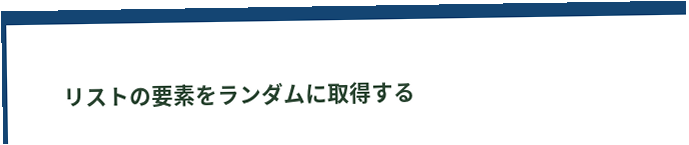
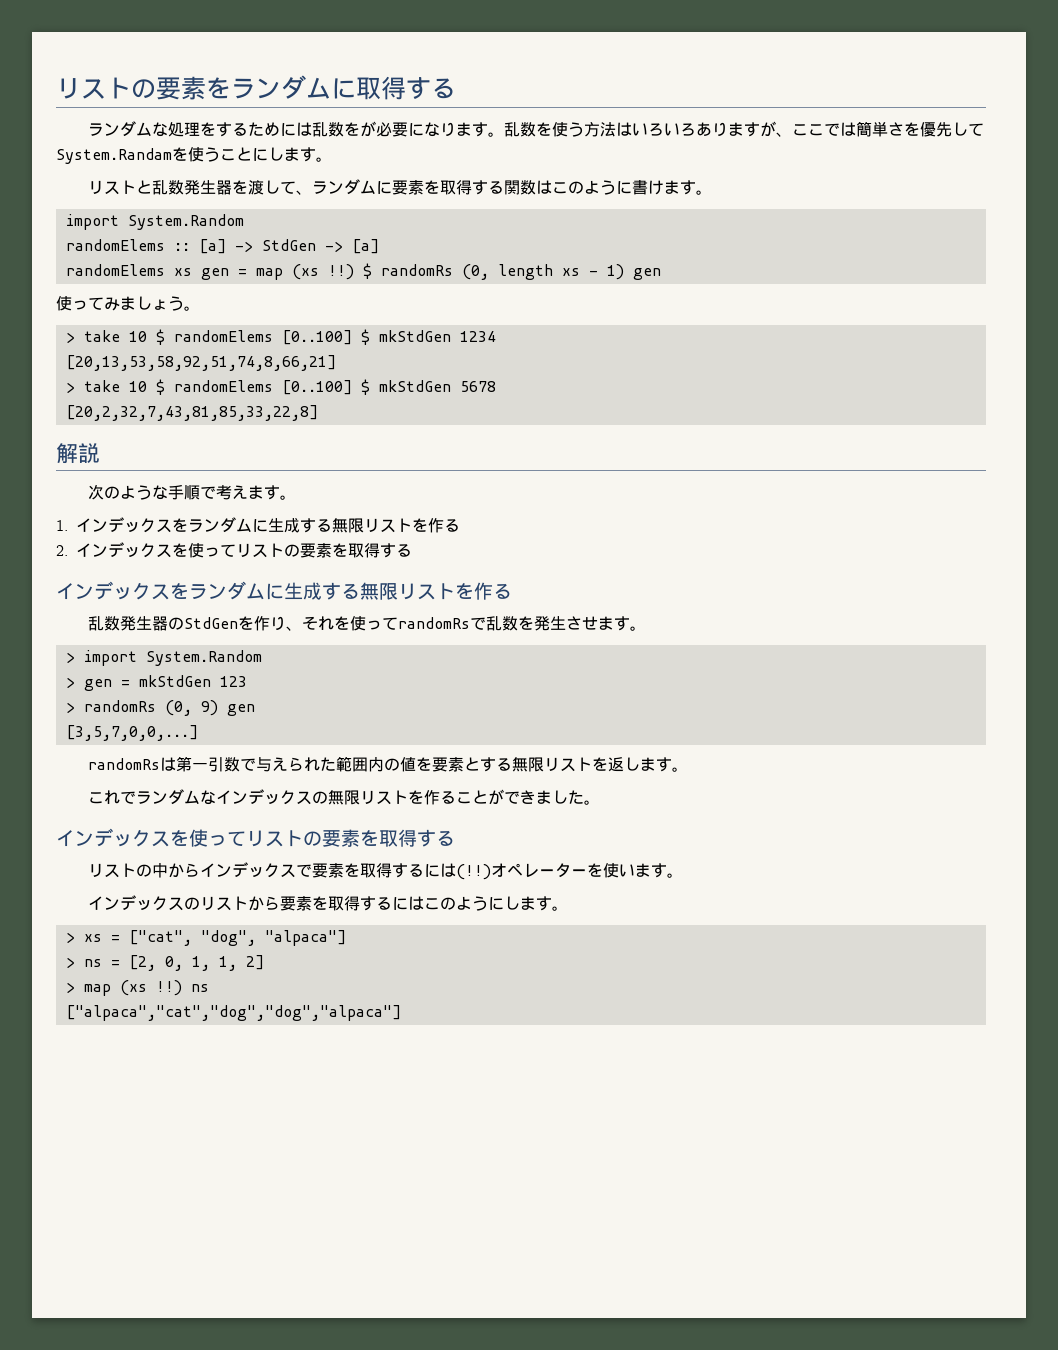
+ ランダムな処理をするためには乱数をが必要になります。乱数を使う方法はいろいろありますが、ここでは簡単さを優先してSystem.Randamを使うことにします。
+ リストと乱数発生器を渡して、ランダムに要素を取得する関数はこのように書けます。
+ import System.Random
+ randomElems :: [a] -> StdGen -> [a]
+ randomElems xs gen = map (xs !!) $ randomRs (0, length xs - 1) gen
+ 使ってみましょう。
+ > take 10 $ randomElems [0..100] $ mkStdGen 1234
+ [20,13,53,58,92,51,74,8,66,21]
+ > take 10 $ randomElems [0..100] $ mkStdGen 5678
+ [20,2,32,7,43,81,85,33,22,8]
+ 解説
+ 次のような手順で考えます。
+ 1.インデックスをランダムに生成する無限リストを作る
+ 2.インデックスを使ってリストの要素を取得する
+ インデックスをランダムに生成する無限リストを作る
+ 乱数発生器のStdGenを作り、それを使ってrandomRsで乱数を発生させます。
+ > import System.Random
+ > gen = mkStdGen 123
+ > randomRs (0, 9) gen
+ [3,5,7,0,0,...]
+ randomRsは第一引数で与えられた範囲内の値を要素とする無限リストを返します。
+ これでランダムなインデックスの無限リストを作ることができました。
+ インデックスを使ってリストの要素を取得する
+ リストの中からインデックスで要素を取得するには(!!)オペレーターを使います。
+ インデックスのリストから要素を取得するにはこのようにします。
+ > xs = ["cat", "dog", "alpaca"]
+ > ns = [2, 0, 1, 1, 2]
+ > map (xs !!) ns
+ ["alpaca","cat","dog","dog","alpaca"]

